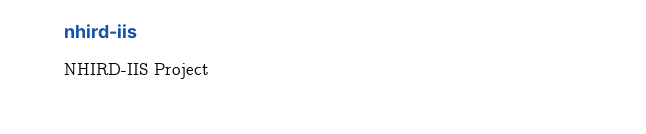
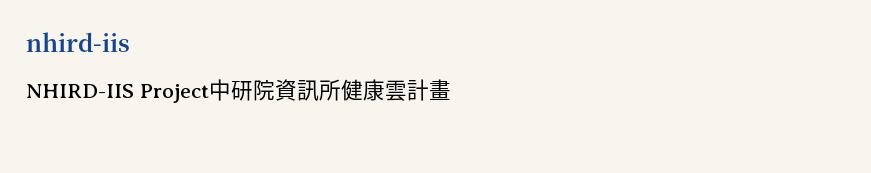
- NHIRD-IIS Project
+ NHIRD-IIS Project中研院資訊所健康雲計畫

